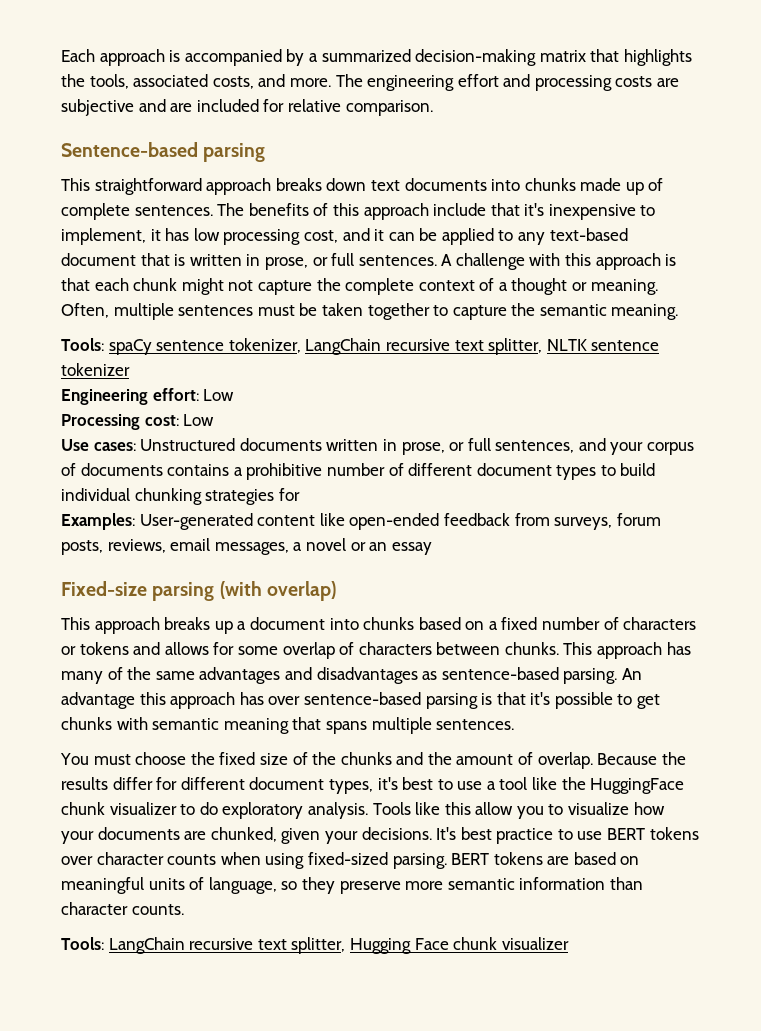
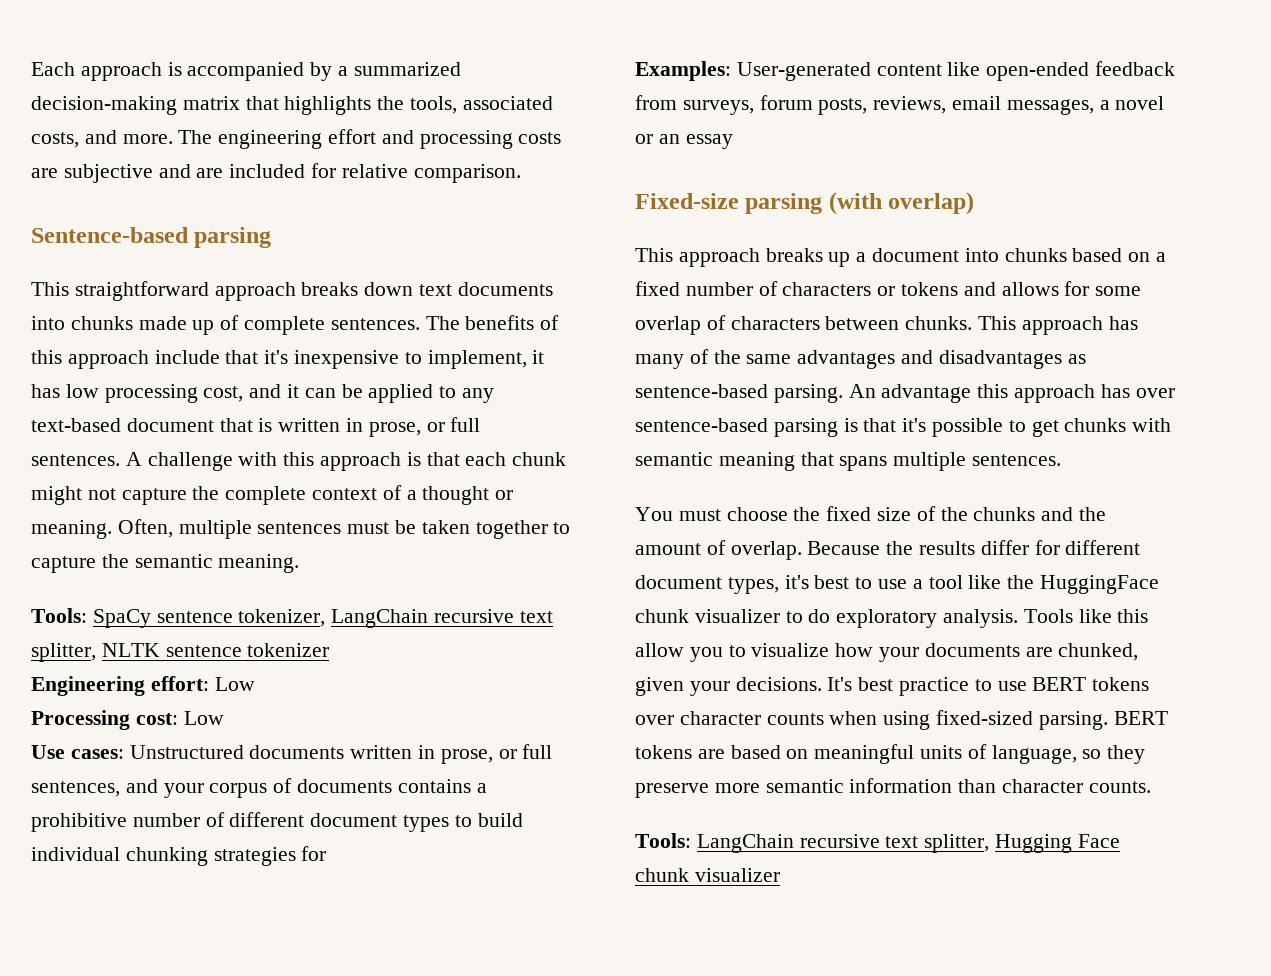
- Tools: spaCy sentence tokenizer, LangChain recursive text splitter, NLTK sentence tokenizer
+ Tools: SpaCy sentence tokenizer, LangChain recursive text splitter, NLTK sentence tokenizer

